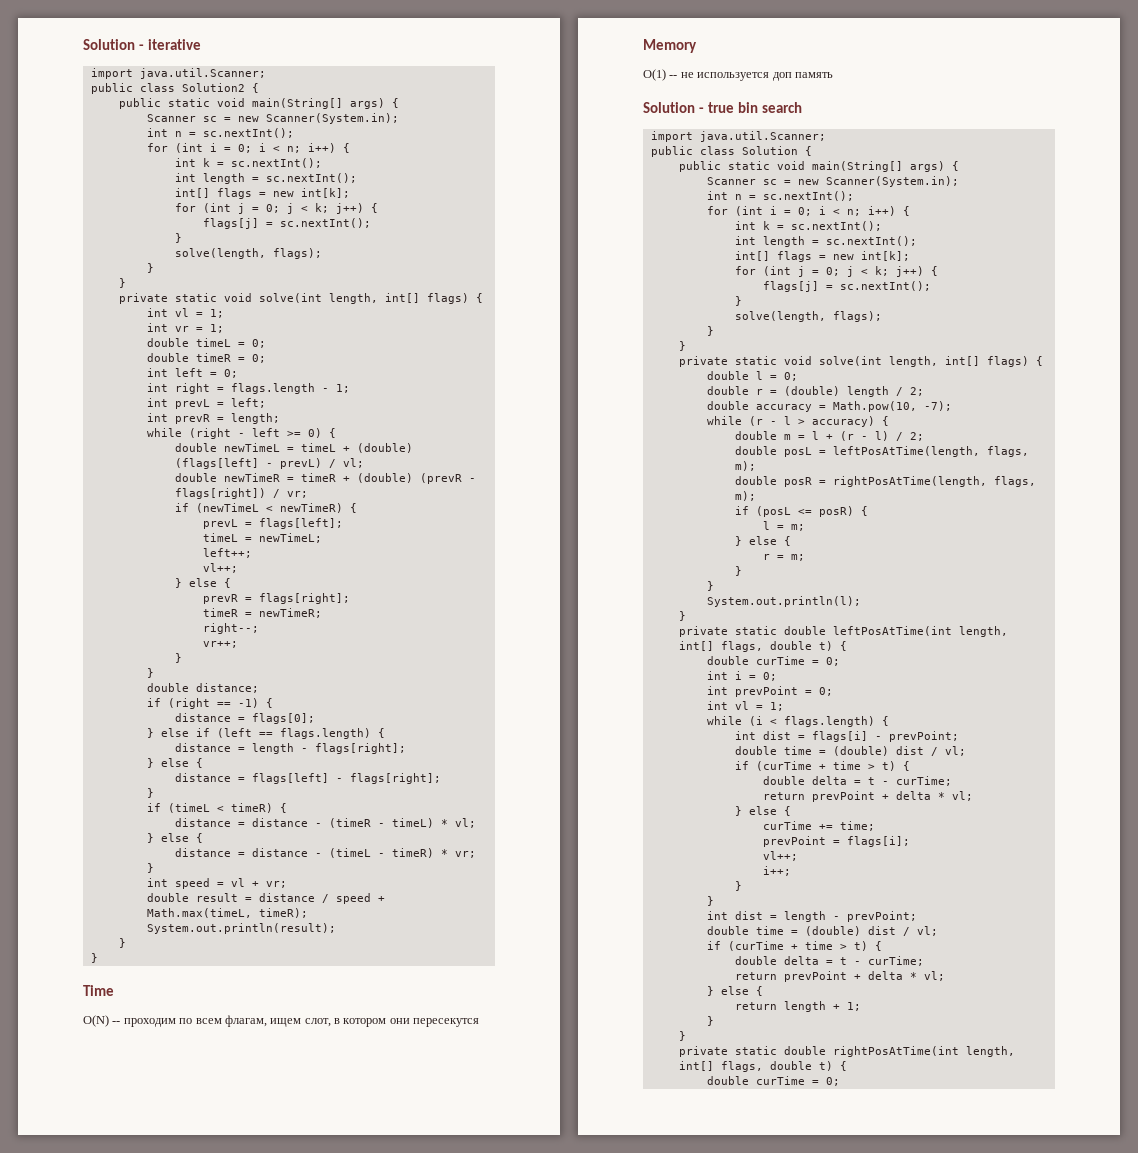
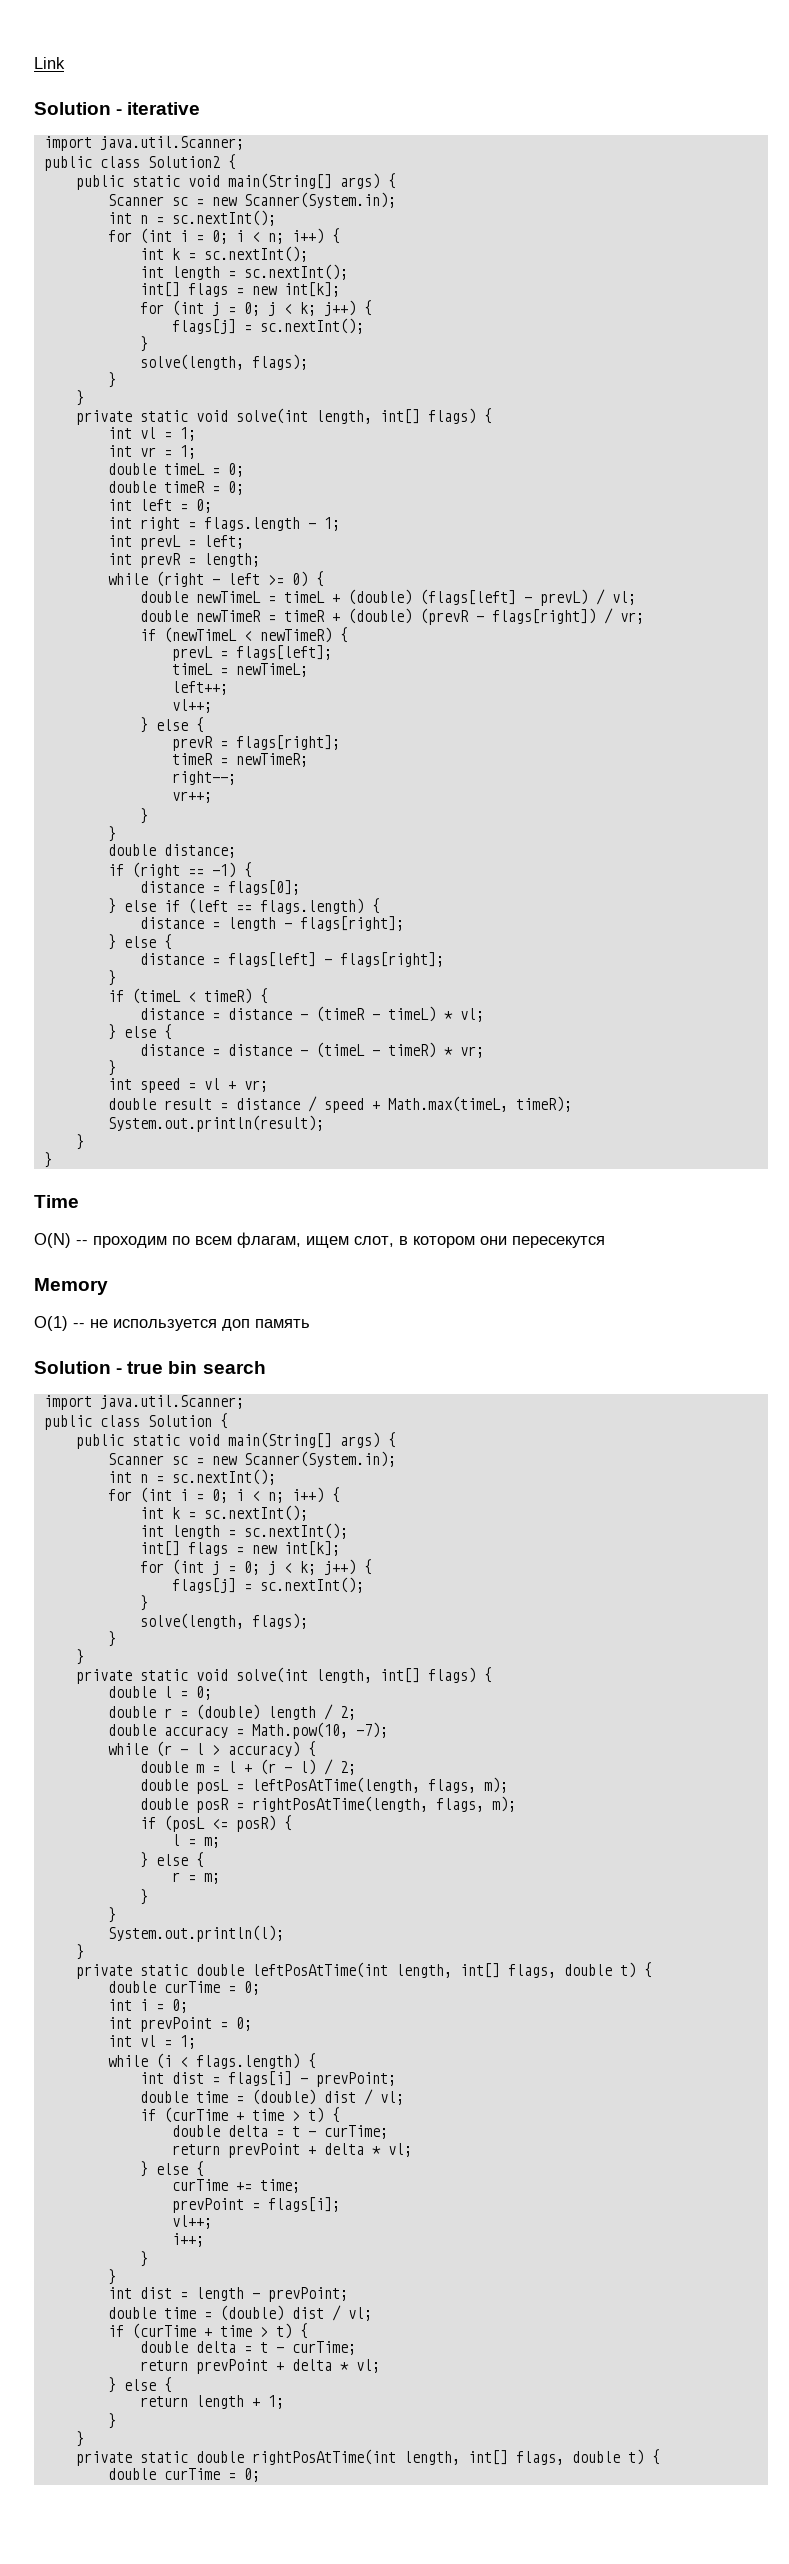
+ Link

